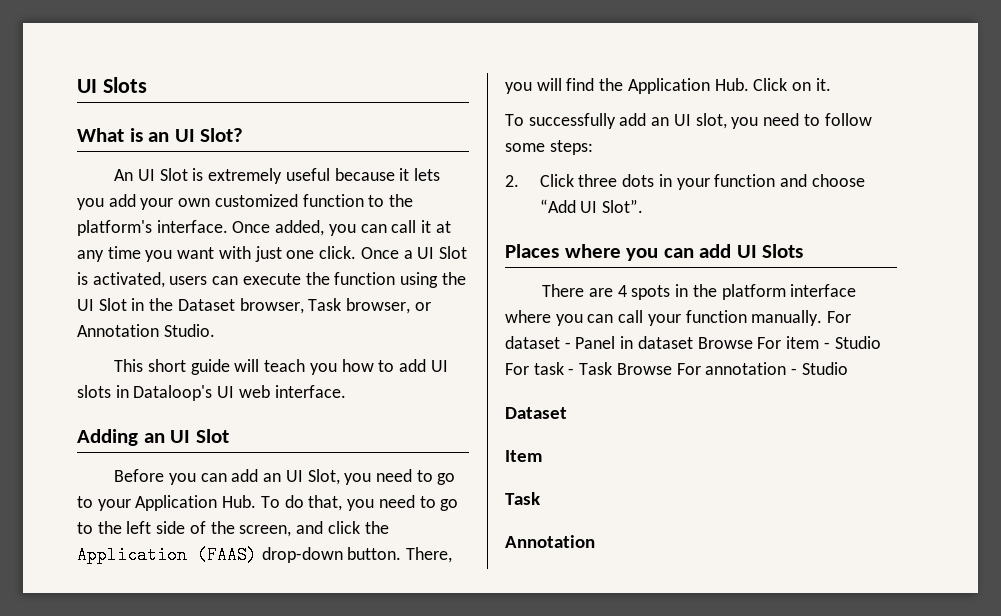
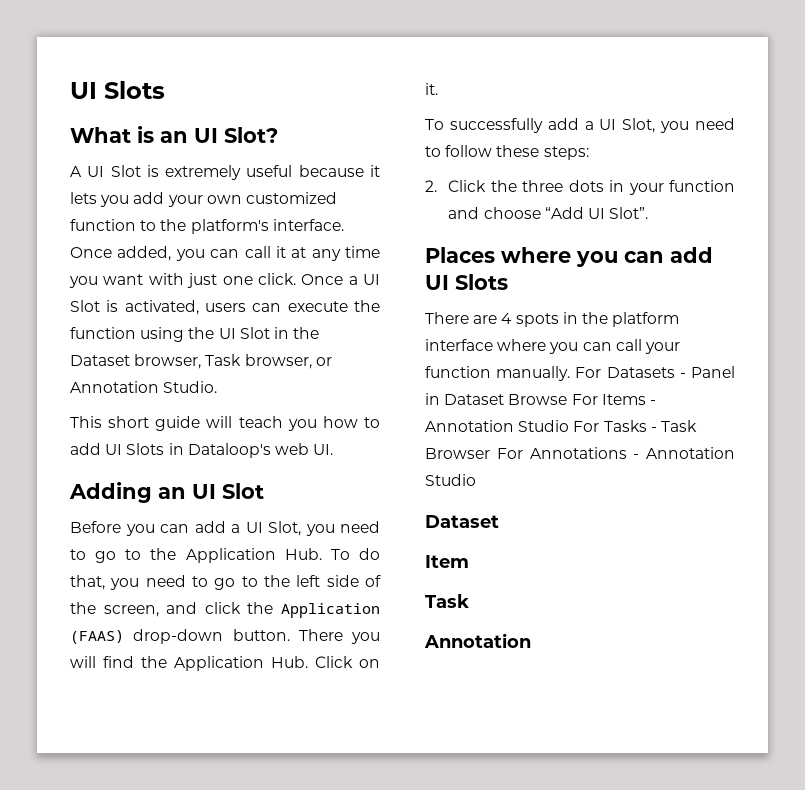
- An UI Slot is extremely useful because it lets you add your own customized function to the platform's interface.
+ A UI Slot is extremely useful because it lets you add your own customized function to the platform's interface.
- This short guide will teach you how to add UI slots in Dataloop's UI web interface.
+ This short guide will teach you how to add UI Slots in Dataloop's web UI.
- Before you can add an UI Slot, you need to go to your Application Hub. To do that, you need to go to the left side of the screen, and click the Application (FAAS) drop-down button.
+ Before you can add a UI Slot, you need to go to the Application Hub. To do that, you need to go to the left side of the screen, and click the Application (FAAS) drop-down button.
- There, you will find the Application Hub. Click on it.
+ There you will find the Application Hub. Click on it.
- To successfully add an UI slot, you need to follow some steps:
+ To successfully add a UI Slot, you need to follow these steps:
- 2. Click three dots in your function and choose “Add UI Slot”.
+ 2. Click the three dots in your function and choose “Add UI Slot”.
- For dataset - Panel in dataset Browse For item - Studio For task - Task Browse For annotation - Studio
+ For Datasets - Panel in Dataset Browse For Items - Annotation Studio For Tasks - Task Browser For Annotations - Annotation Studio

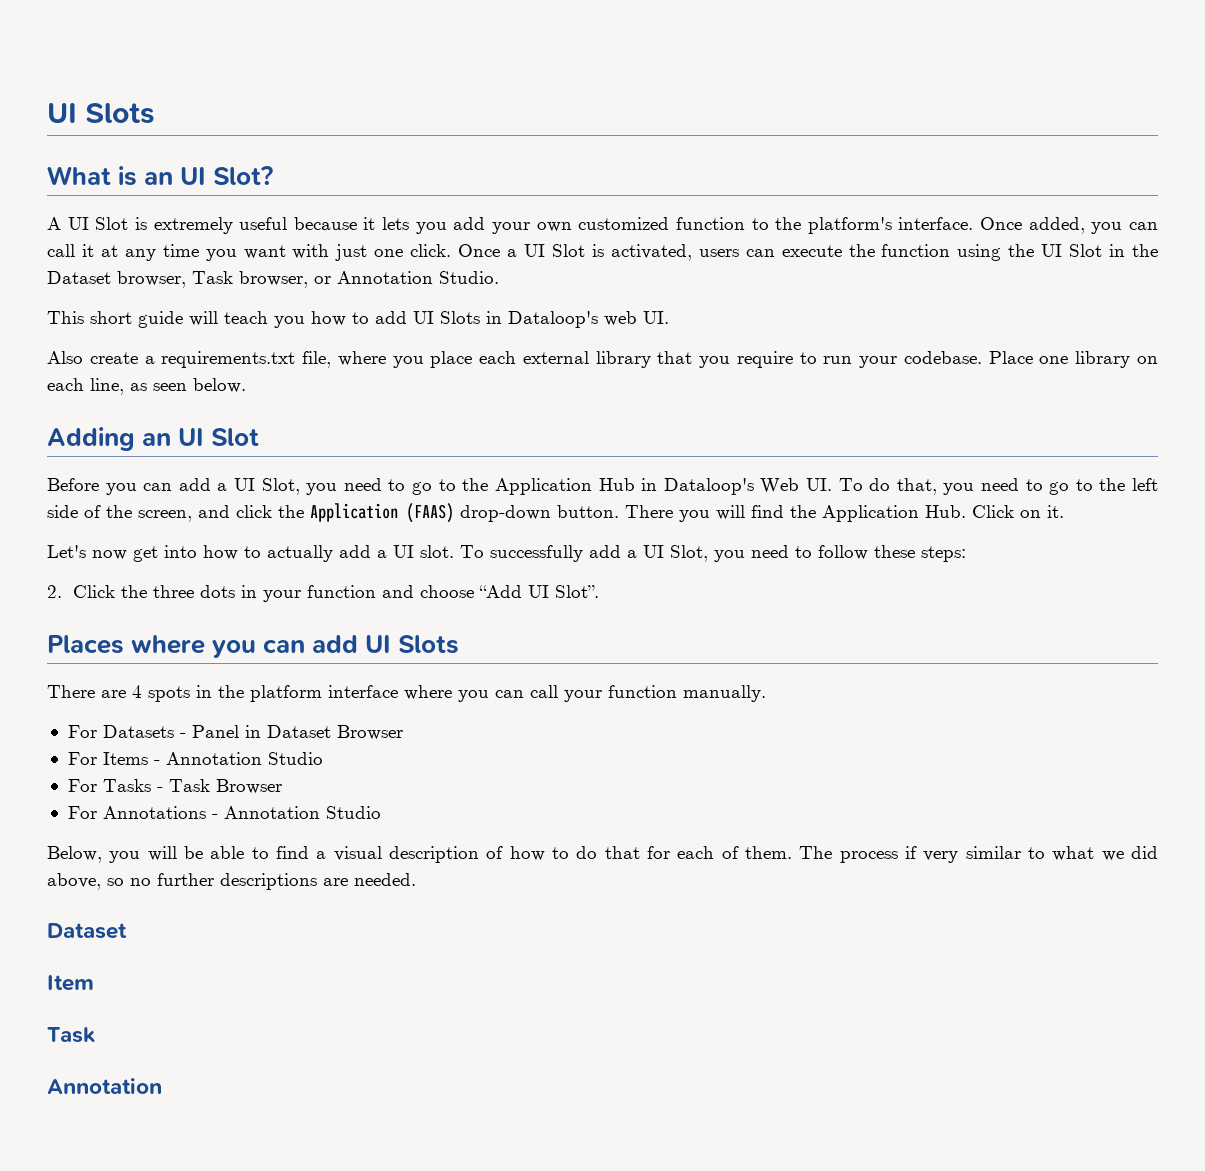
+ Also create a requirements.txt file, where you place each external library that you require to run your codebase. Place one library on each line, as seen below.
- Before you can add a UI Slot, you need to go to the Application Hub. To do that, you need to go to the left side of the screen, and click the Application (FAAS) drop-down button.
+ Before you can add a UI Slot, you need to go to the Application Hub in Dataloop's Web UI. To do that, you need to go to the left side of the screen, and click the Application (FAAS) drop-down button.
+ Let's now get into how to actually add a UI slot.
- There are 4 spots in the platform interface where you can call your function manually. For Datasets - Panel in Dataset Browse For Items - Annotation Studio For Tasks - Task Browser For Annotations - Annotation Studio
+ There are 4 spots in the platform interface where you can call your function manually.
+ For Datasets - Panel in Dataset Browser
+ For Items - Annotation Studio
+ For Tasks - Task Browser
+ For Annotations - Annotation Studio
+ Below, you will be able to find a visual description of how to do that for each of them. The process if very similar to what we did above, so no further descriptions are needed.

